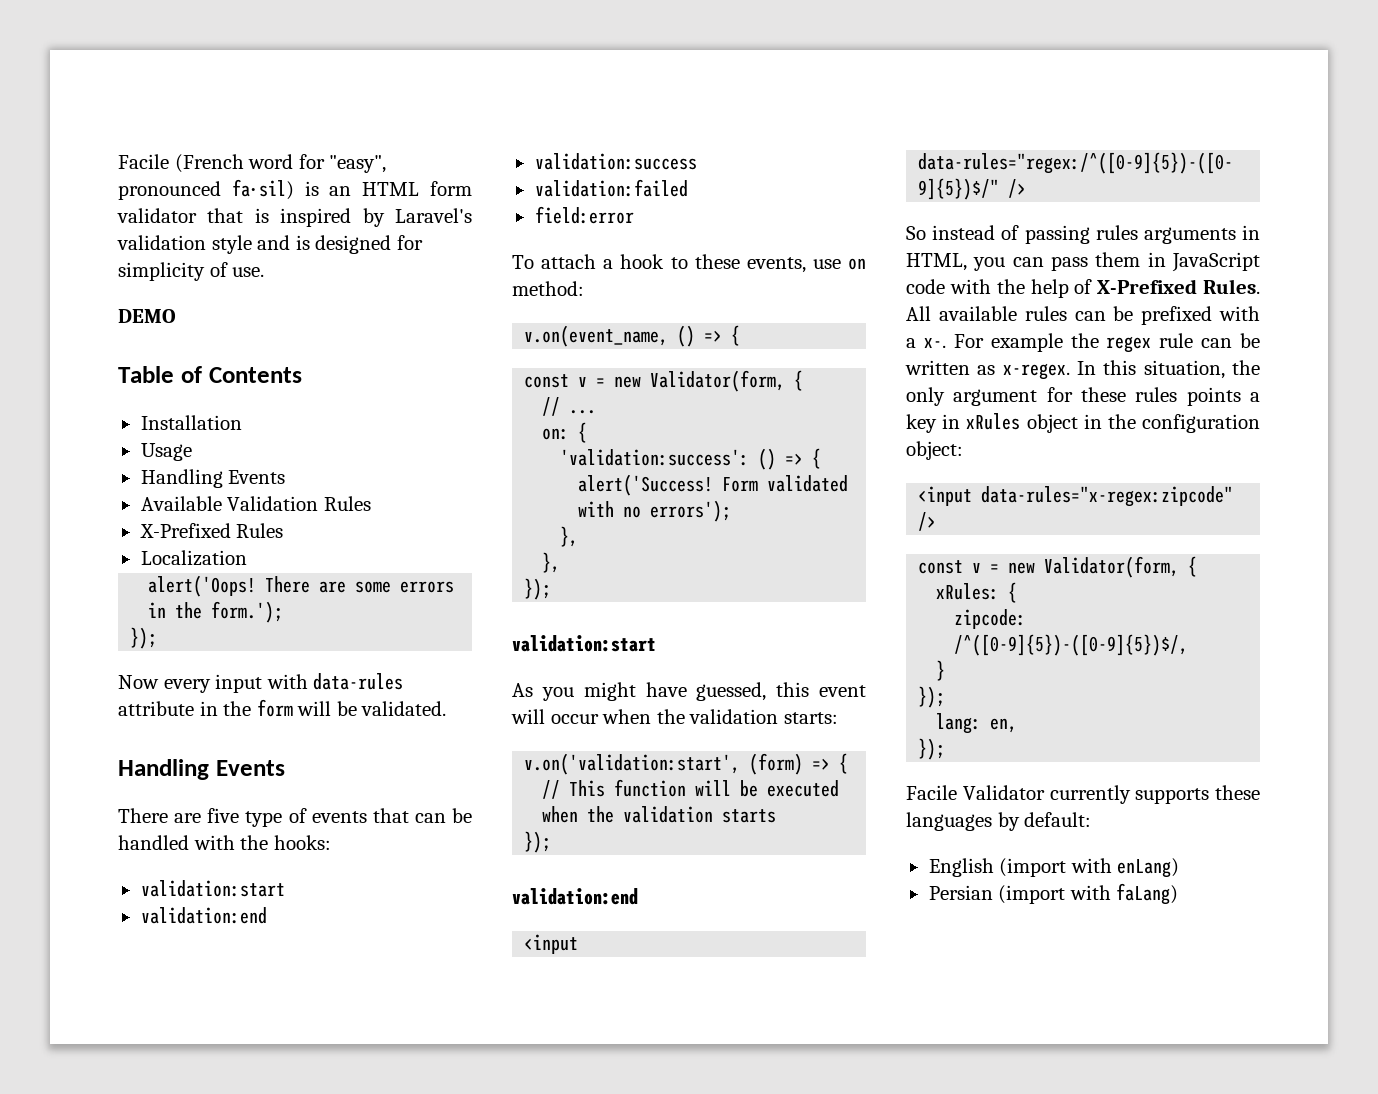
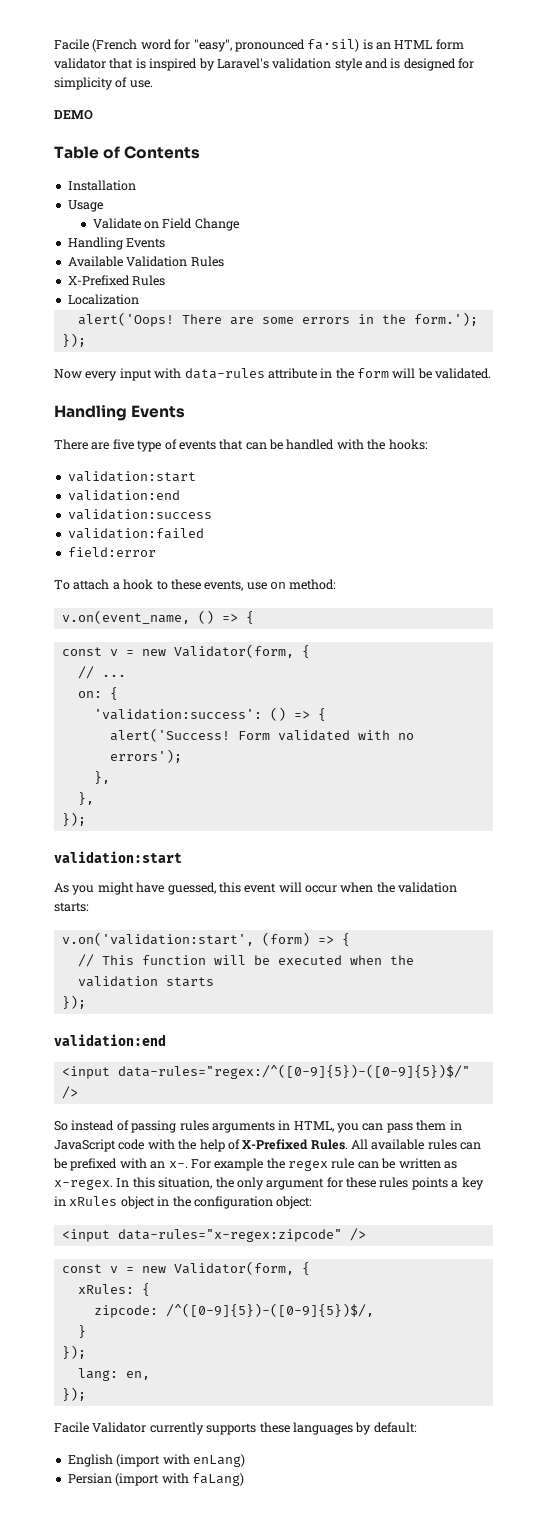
+ Validate on Field Change
- All available rules can be prefixed with a x-.
+ All available rules can be prefixed with an x-.

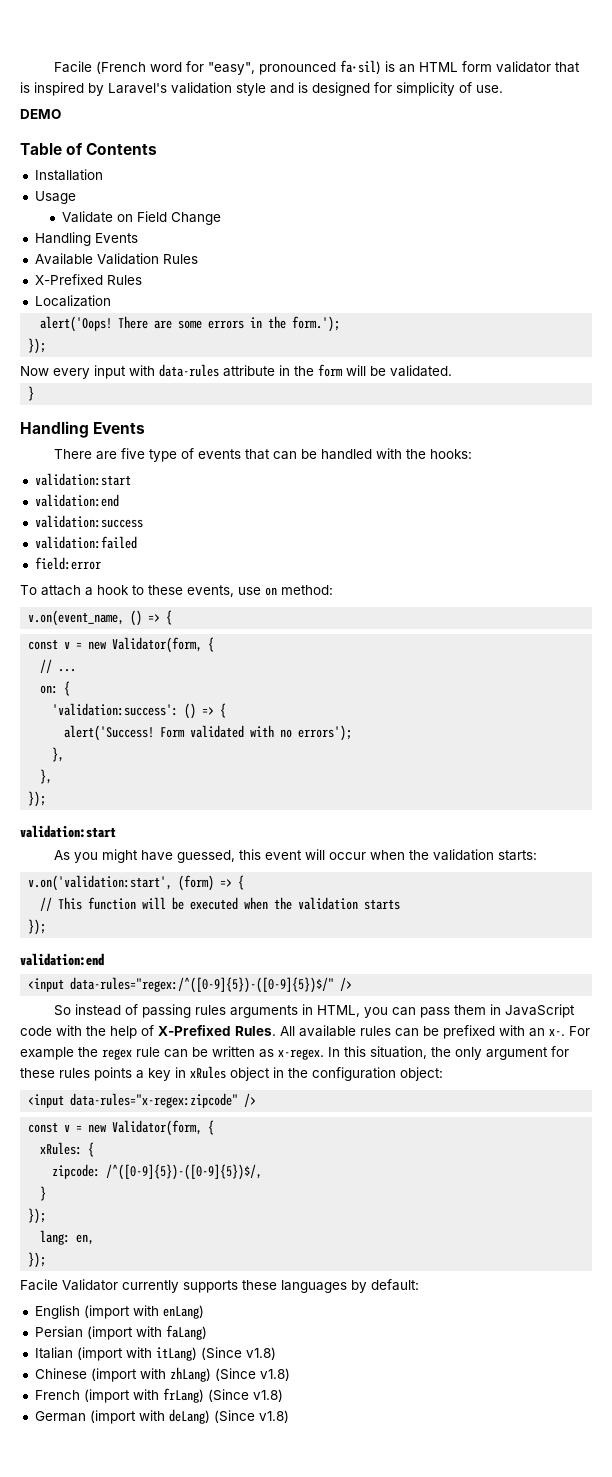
  Now every input with data-rules attribute in the form will be validated.
+ }
+ Italian (import with itLang) (Since v1.8)
+ Chinese (import with zhLang) (Since v1.8)
+ French (import with frLang) (Since v1.8)
+ German (import with deLang) (Since v1.8)

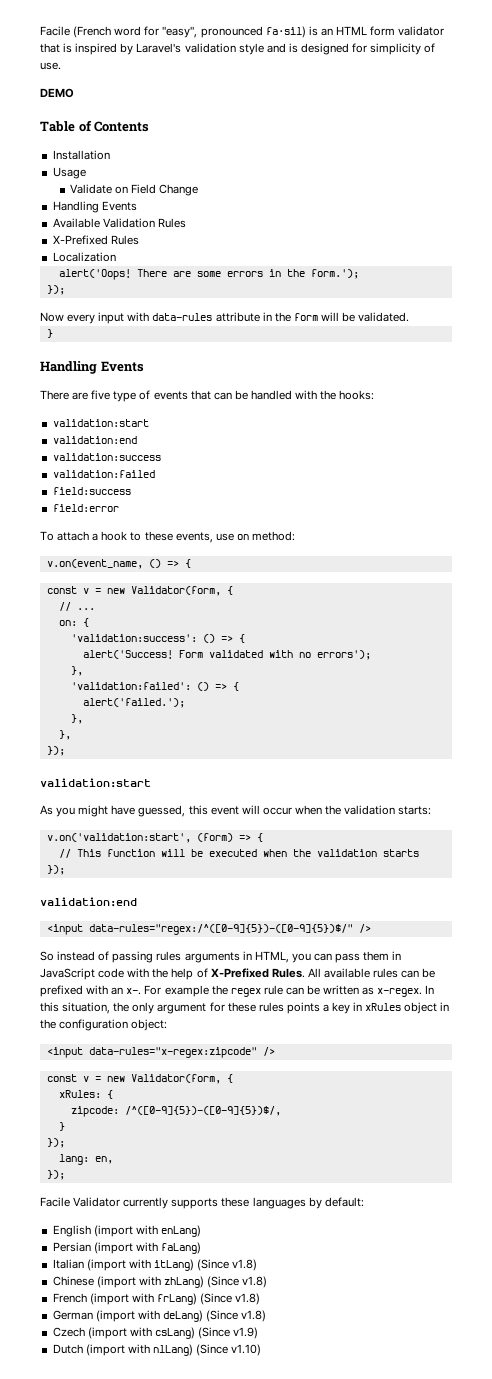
+ field:success
+ 'validation:failed': () => {
+ alert('failed.');
+ },
+ Czech (import with csLang) (Since v1.9)
+ Dutch (import with nlLang) (Since v1.10)

